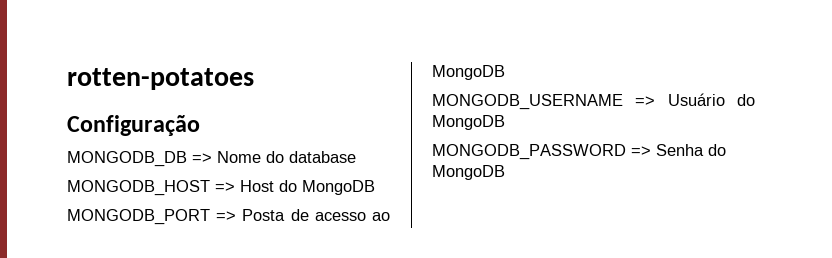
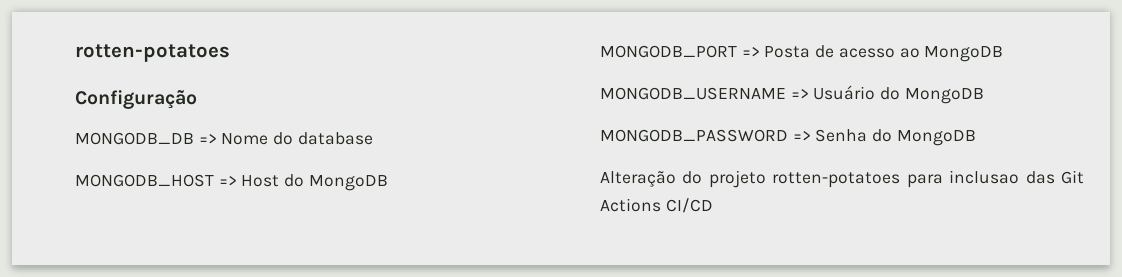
+ Alteração do projeto rotten-potatoes para inclusao das Git Actions CI/CD

